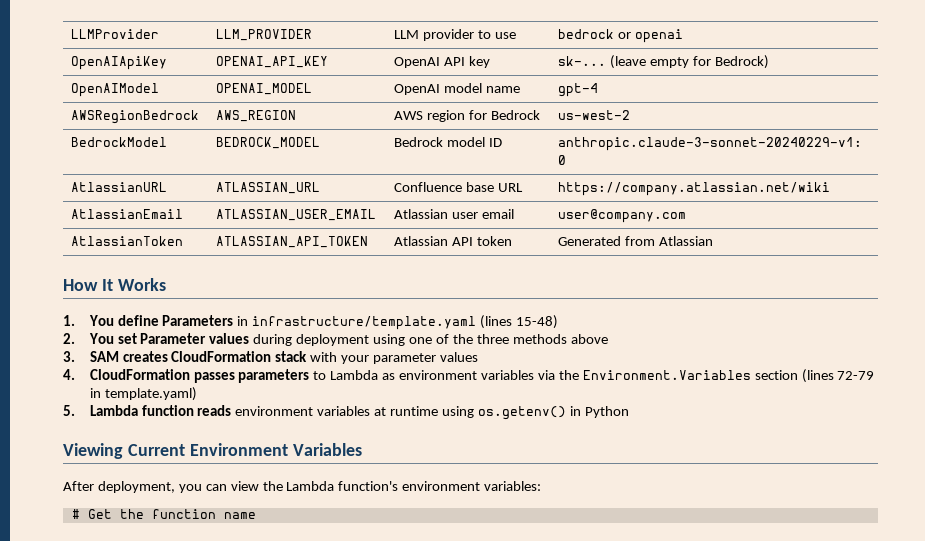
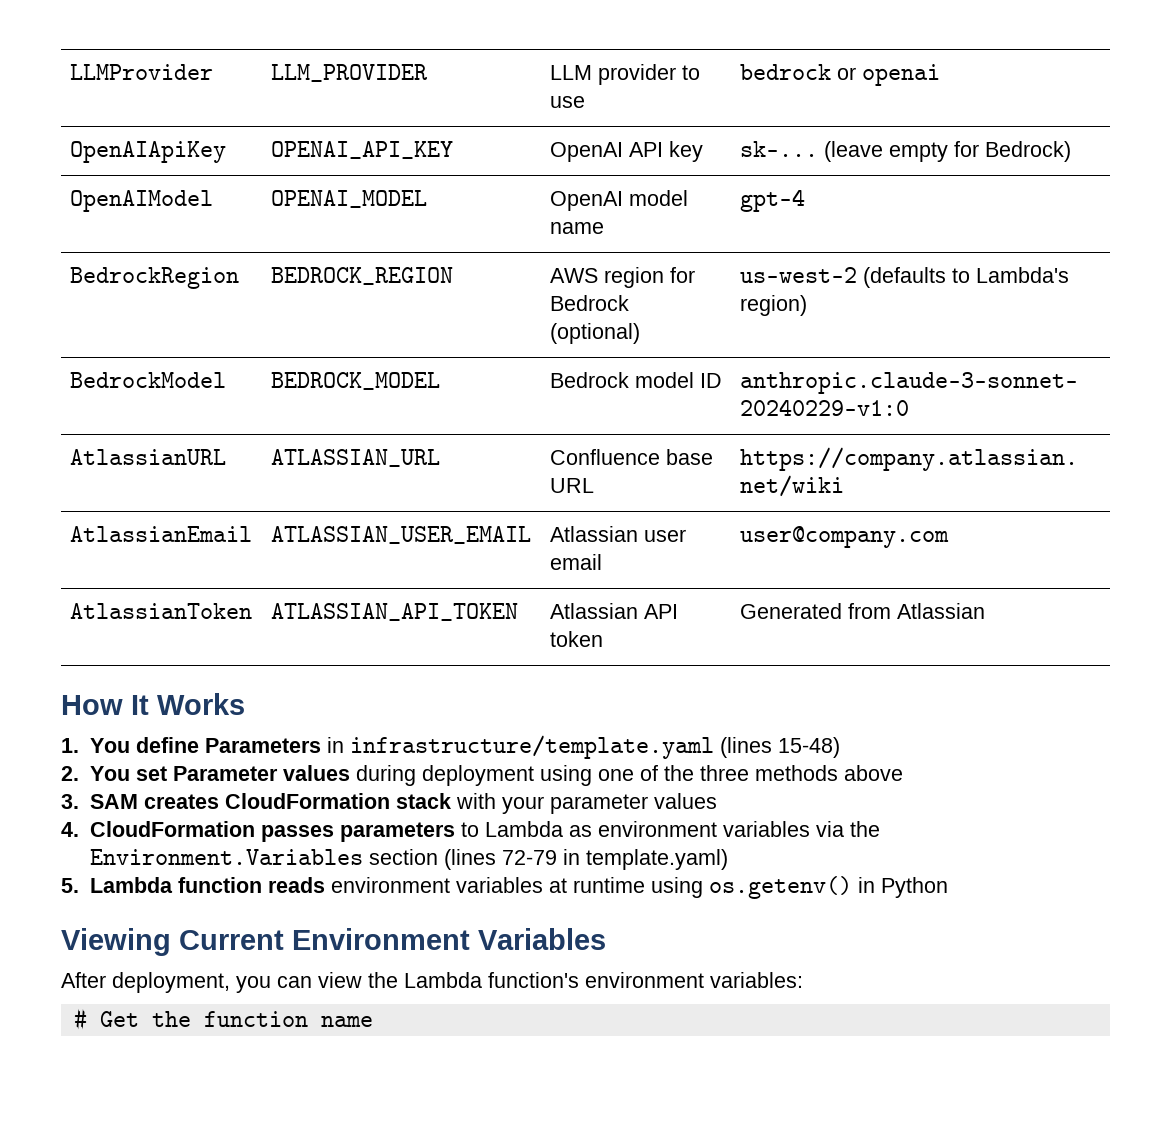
- AWSRegionBedrock | AWS_REGION | AWS region for Bedrock | us-west-2
+ BedrockRegion | BEDROCK_REGION | AWS region for Bedrock (optional) | us-west-2 (defaults to Lambda's region)

